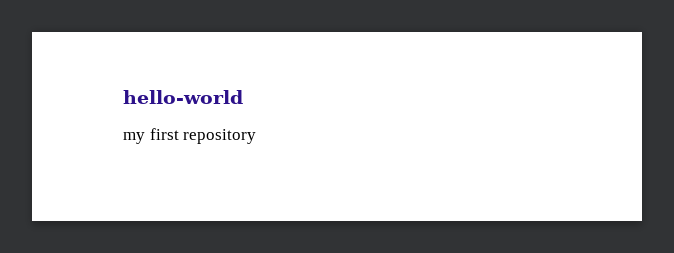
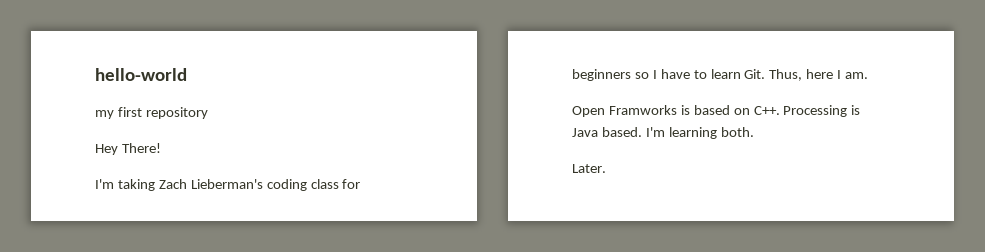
+ Hey There!
+ I'm taking Zach Lieberman's coding class for beginners so I have to learn Git. Thus, here I am.
+ Open Framworks is based on C++. Processing is Java based. I'm learning both.
+ Later.

